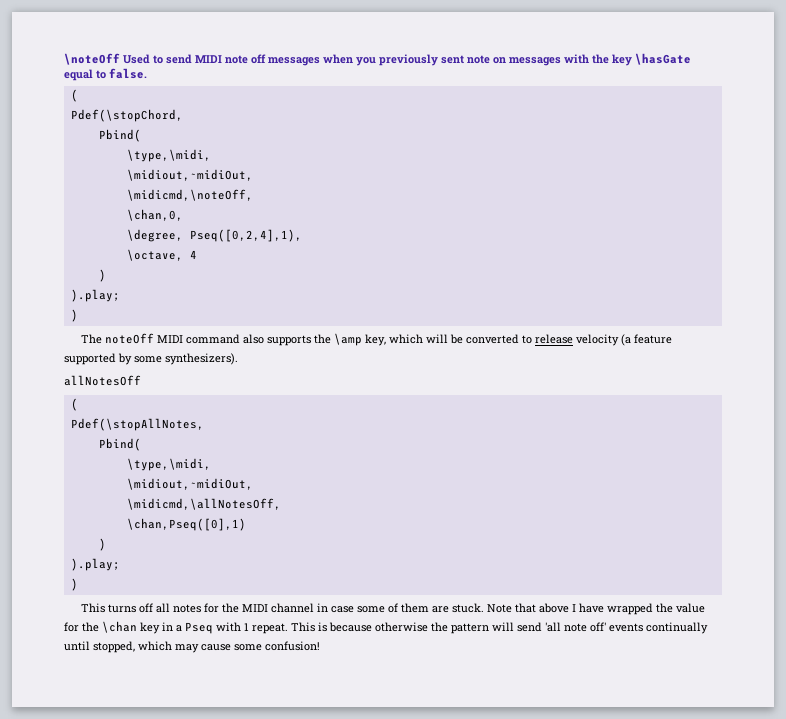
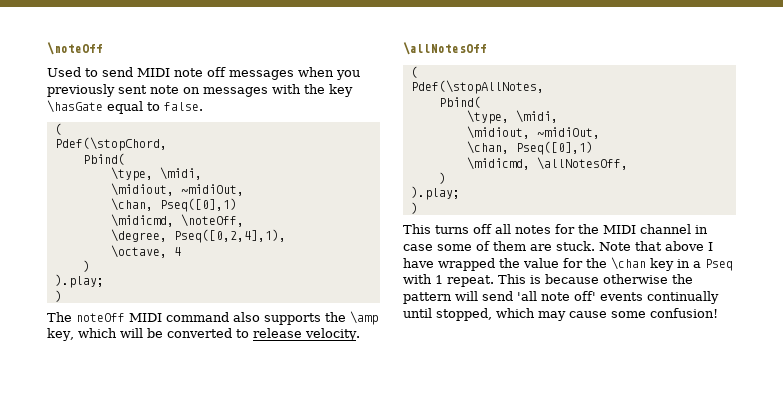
- \noteOff Used to send MIDI note off messages when you previously sent note on messages with the key \hasGate equal to false.
+ \noteOff
+ Used to send MIDI note off messages when you previously sent note on messages with the key \hasGate equal to false.
  Pdef(\stopChord,
  Pbind(
- \type,\midi,
- \midiout,~midiOut,
- \midicmd,\noteOff,
- \chan,0,
+ \type, \midi,
+ \midiout, ~midiOut,
+ \chan, Pseq([0],1)
+ \midicmd, \noteOff,
- The noteOff MIDI command also supports the \amp key, which will be converted to release velocity (a feature supported by some synthesizers).
- allNotesOff
+ The noteOff MIDI command also supports the \amp key, which will be converted to release velocity.
+ \allNotesOff
  (
  Pdef(\stopAllNotes,
  Pbind(
- \type,\midi,
- \midiout,~midiOut,
- \midicmd,\allNotesOff,
- \chan,Pseq([0],1)
+ \type, \midi,
+ \midiout, ~midiOut,
+ \chan, Pseq([0],1)
+ \midicmd, \allNotesOff,

